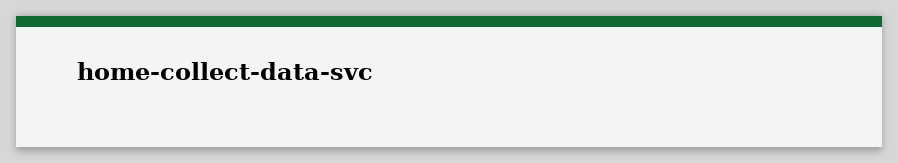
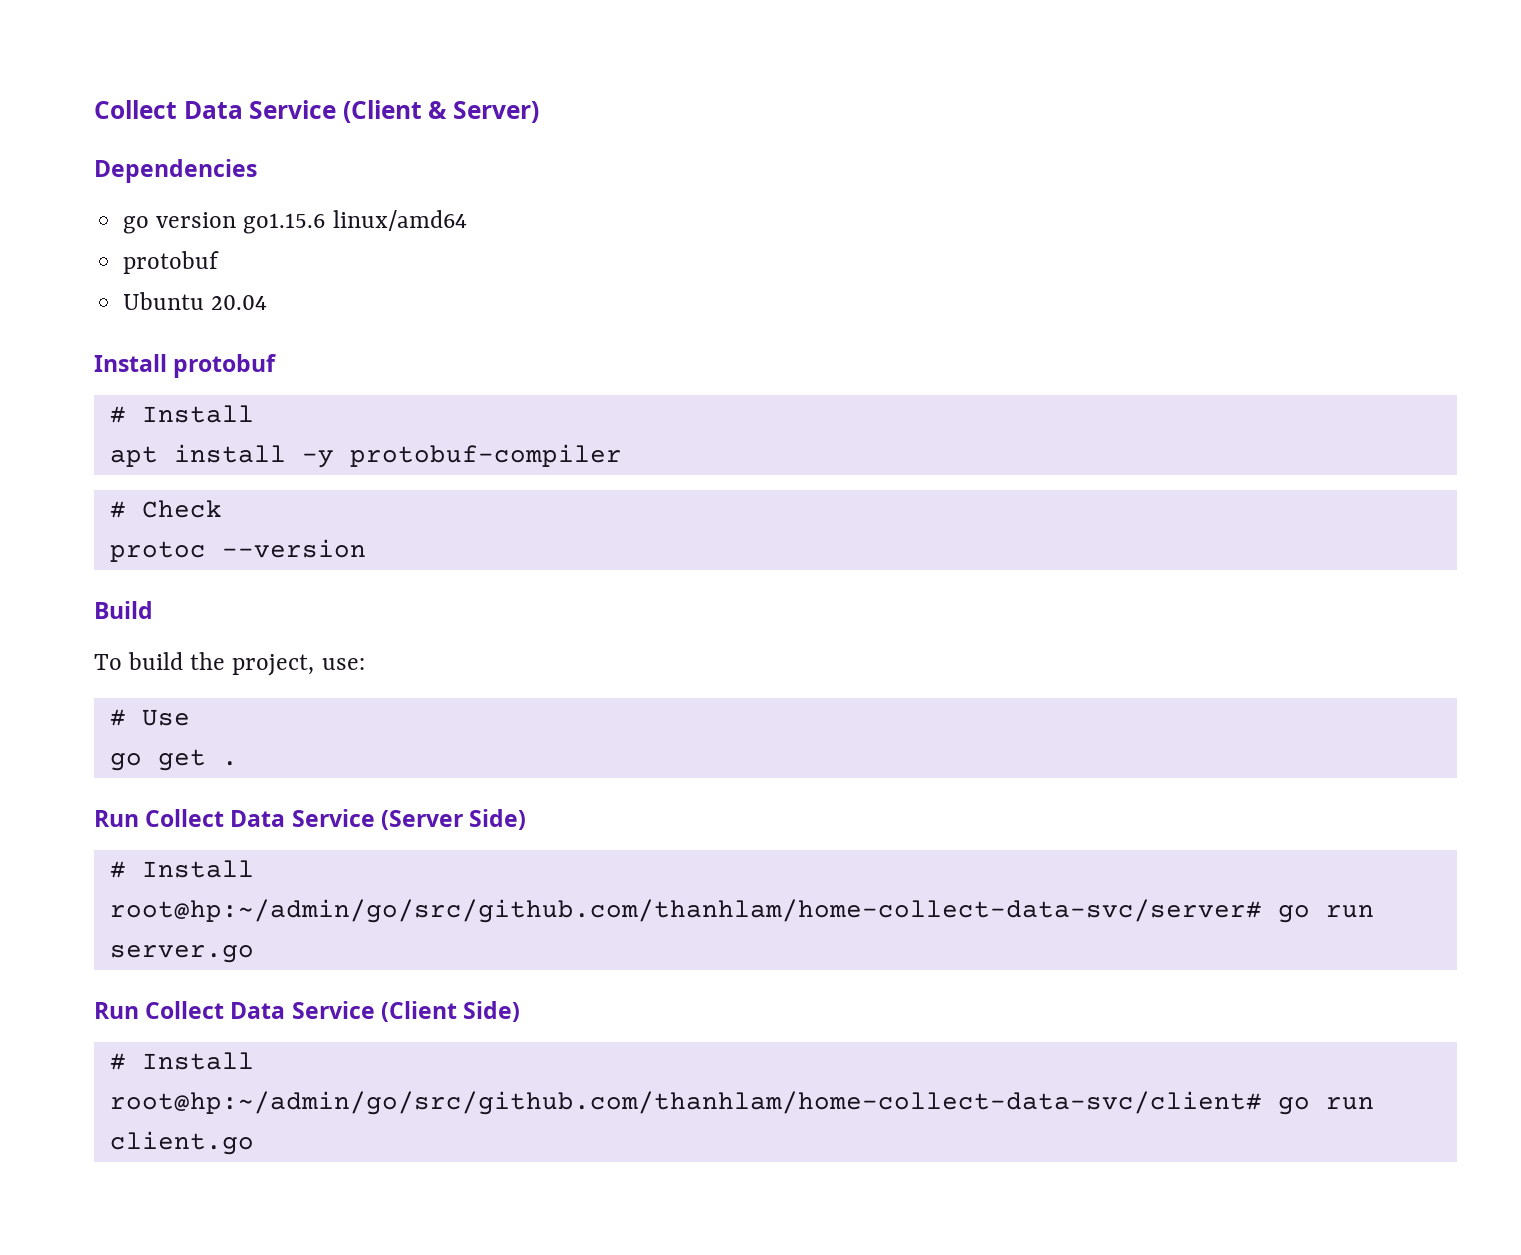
- home-collect-data-svc
+ Collect Data Service (Client & Server)
+ Dependencies
+ go version go1.15.6 linux/amd64
+ protobuf
+ Ubuntu 20.04
+ Install protobuf
+ # Install
+ apt install -y protobuf-compiler
+ # Check
+ protoc --version
+ Build
+ To build the project, use:
+ # Use
+ go get .
+ Run Collect Data Service (Server Side)
+ # Install
+ root@hp:~/admin/go/src/github.com/thanhlam/home-collect-data-svc/server# go run server.go
+ Run Collect Data Service (Client Side)
+ # Install
+ root@hp:~/admin/go/src/github.com/thanhlam/home-collect-data-svc/client# go run client.go

